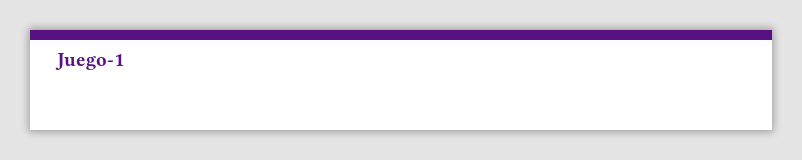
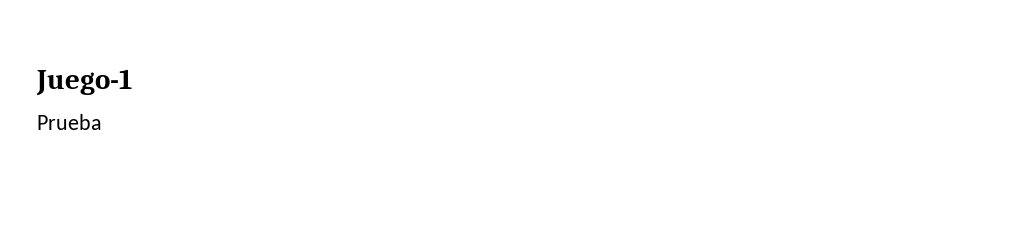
+ Prueba

